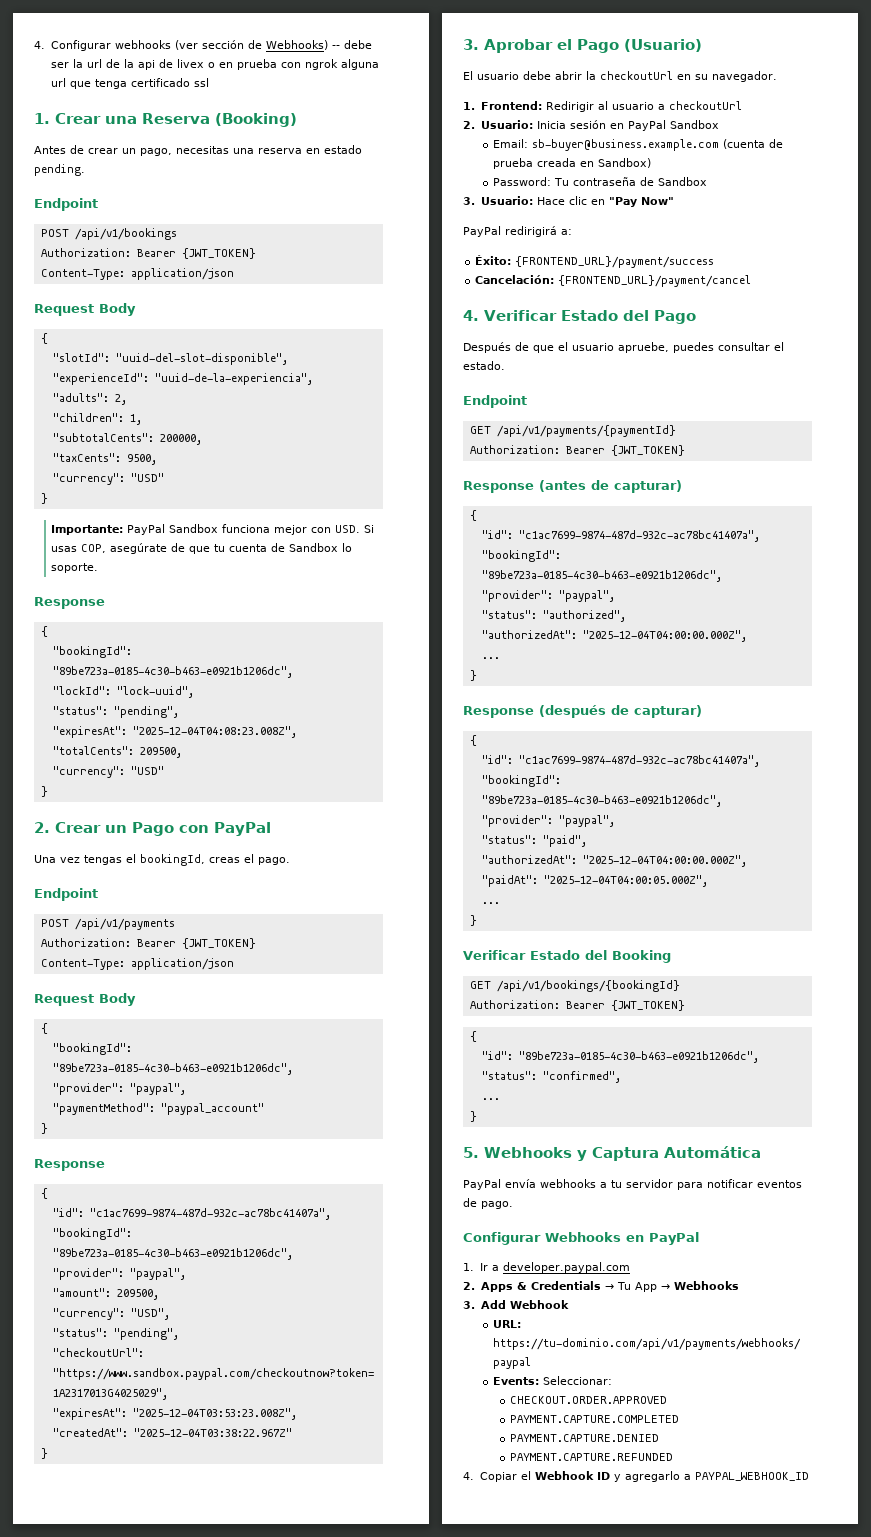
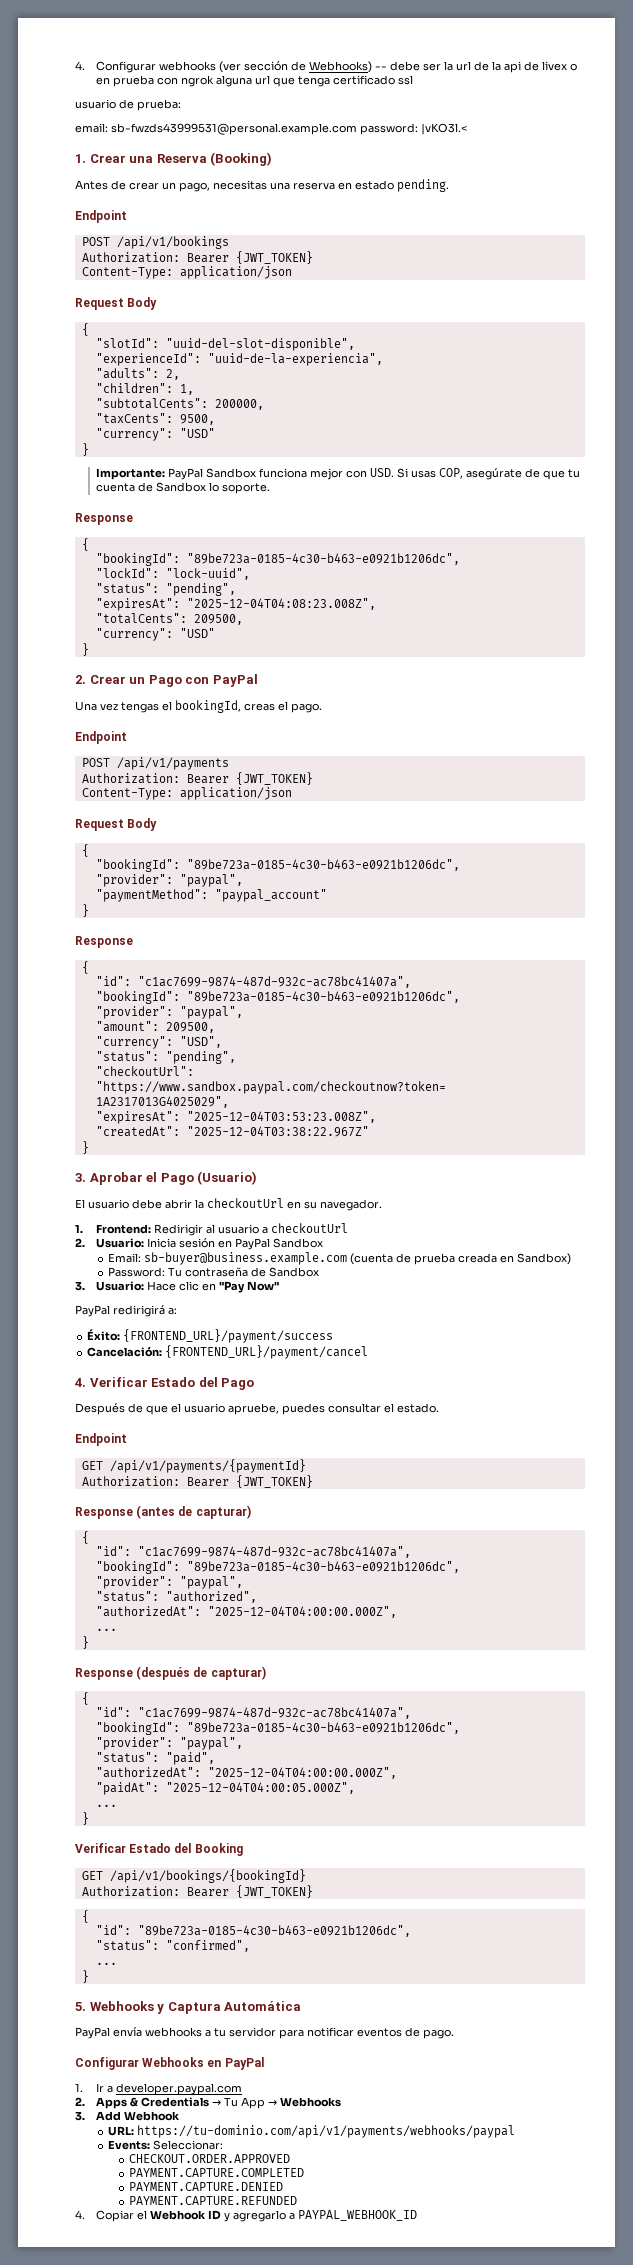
+ usuario de prueba:
+ email: sb-fwzds43999531@personal.example.com password: |vKO3l.<

